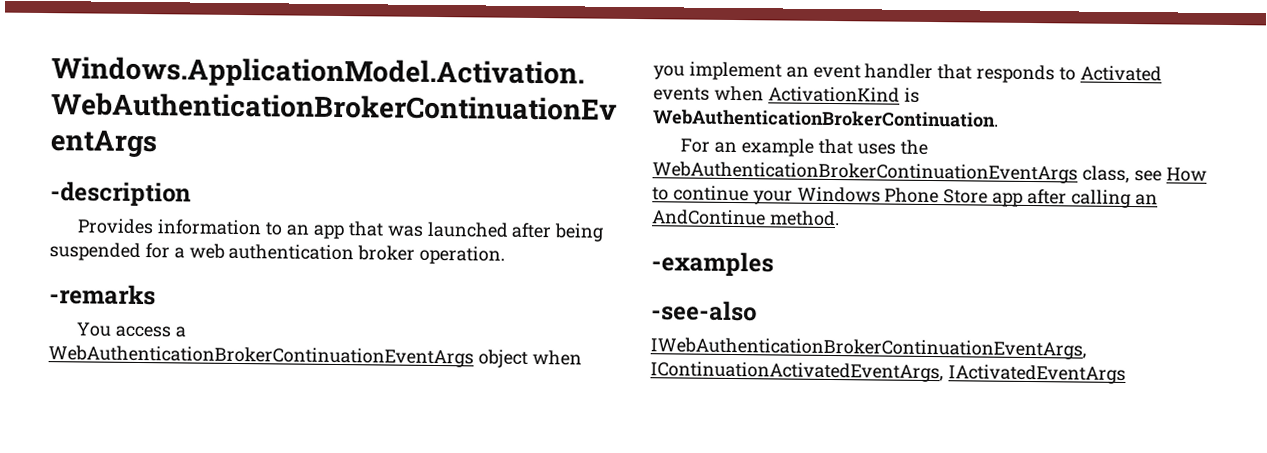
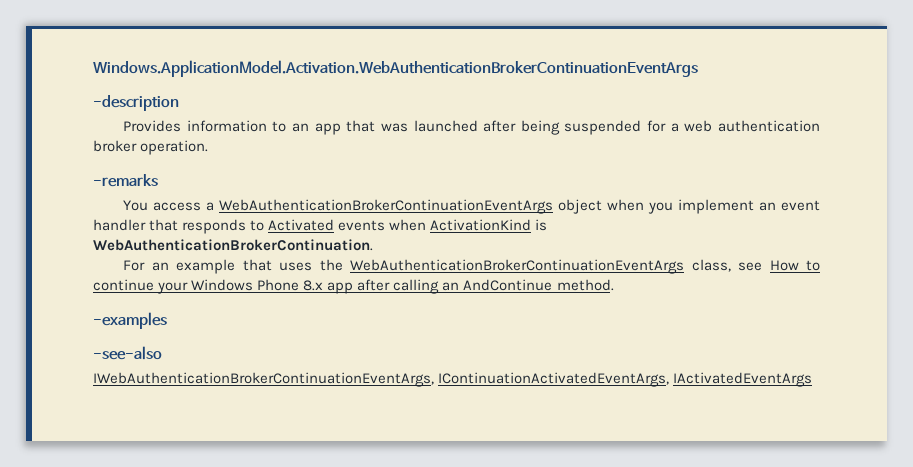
- For an example that uses the WebAuthenticationBrokerContinuationEventArgs class, see How to continue your Windows Phone Store app after calling an AndContinue method.
+ For an example that uses the WebAuthenticationBrokerContinuationEventArgs class, see How to continue your Windows Phone 8.x app after calling an AndContinue method.

